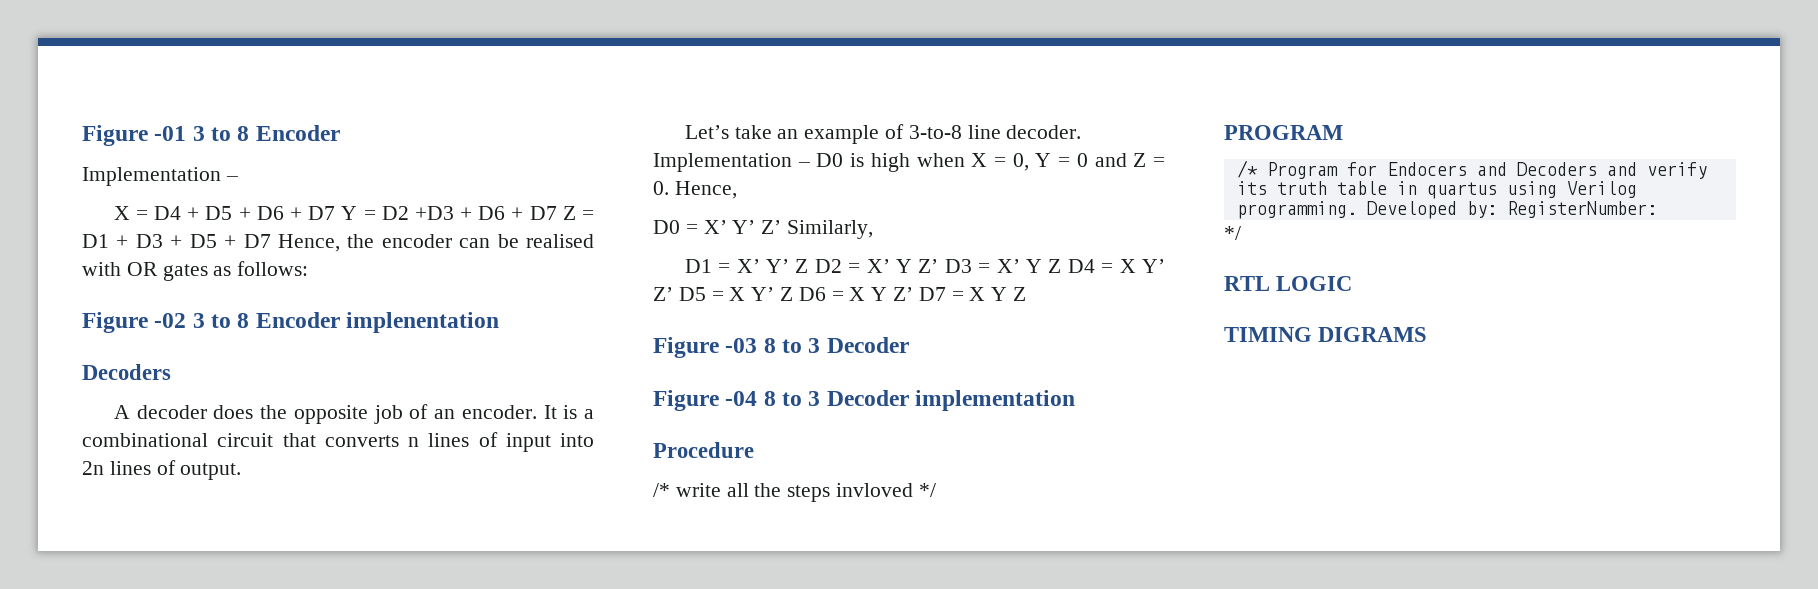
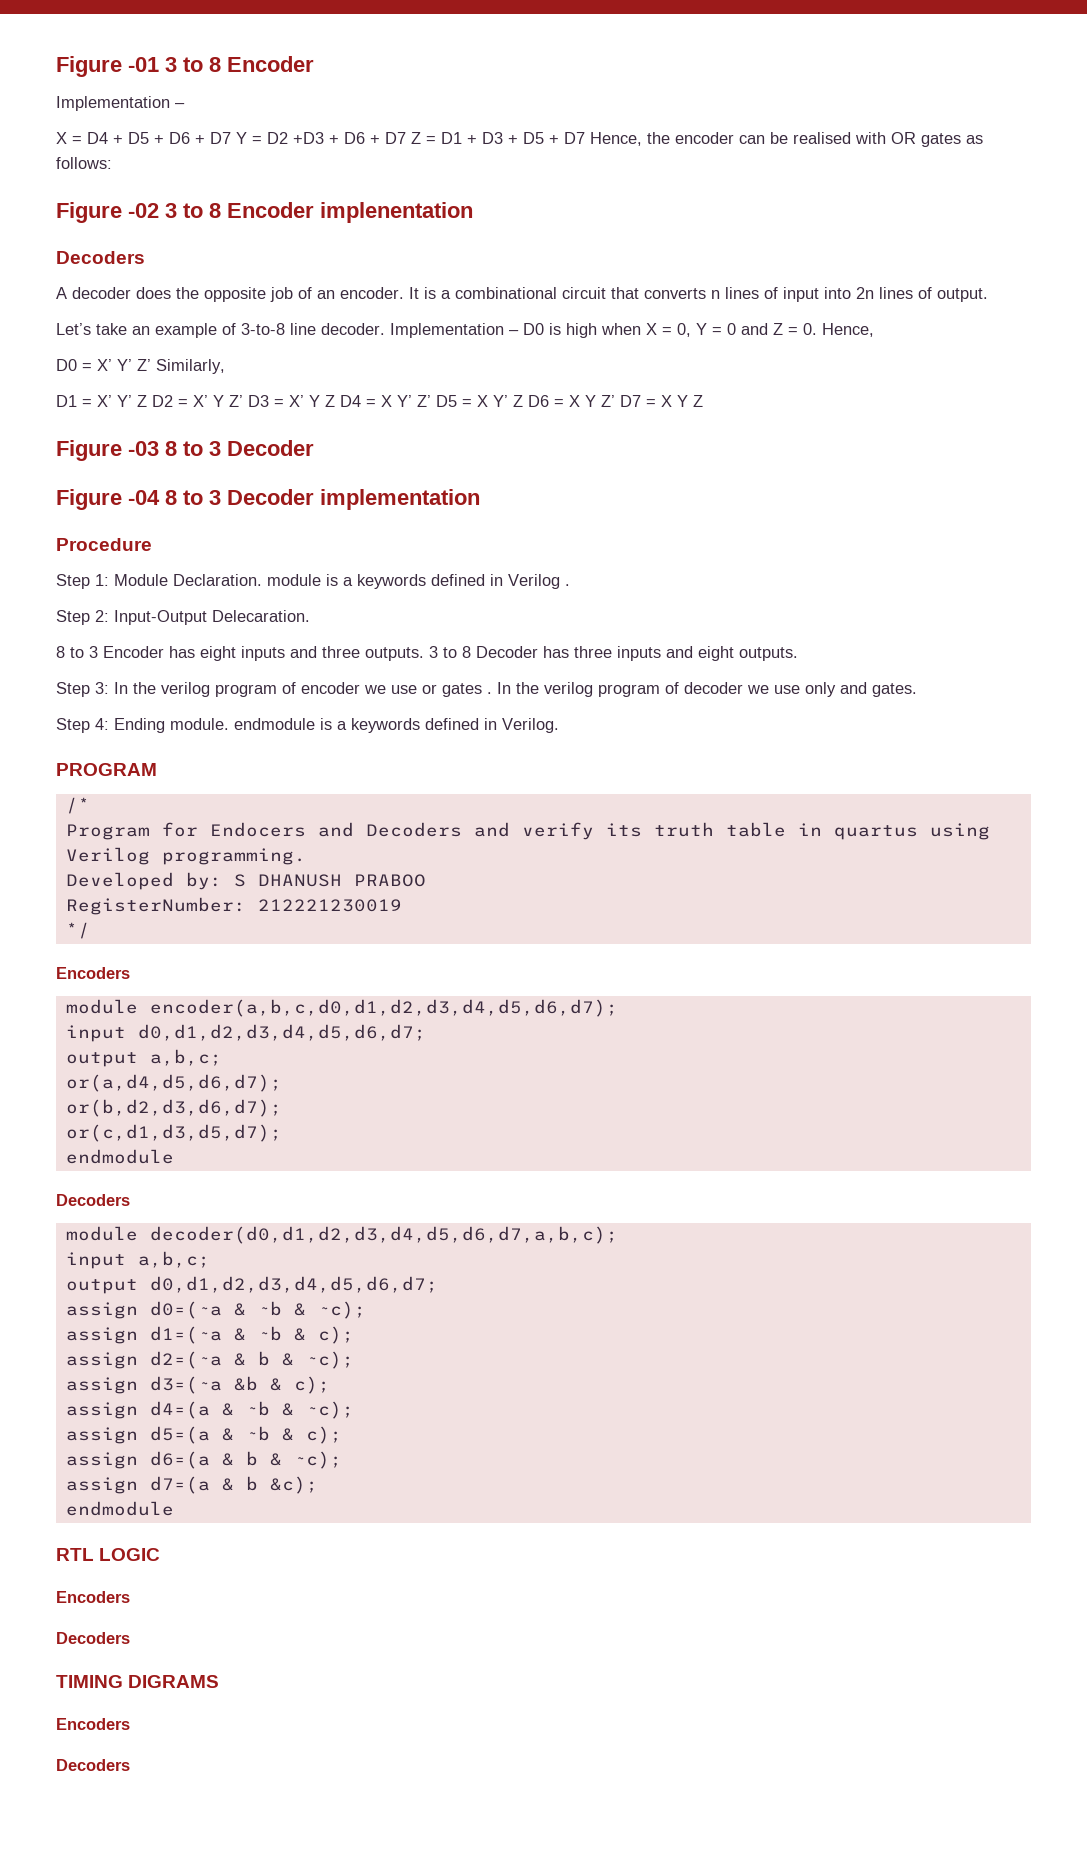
- /* write all the steps invloved */
+ Step 1: Module Declaration. module is a keywords defined in Verilog .
+ Step 2: Input-Output Delecaration.
+ 8 to 3 Encoder has eight inputs and three outputs. 3 to 8 Decoder has three inputs and eight outputs.
+ Step 3: In the verilog program of encoder we use or gates . In the verilog program of decoder we use only and gates.
+ Step 4: Ending module. endmodule is a keywords defined in Verilog.
- /* Program for Endocers and Decoders and verify its truth table in quartus using Verilog programming. Developed by: RegisterNumber:
+ /*
+ Program for Endocers and Decoders and verify its truth table in quartus using Verilog programming.
+ Developed by: S DHANUSH PRABOO
+ RegisterNumber: 212221230019
  */
+ Encoders
+ module encoder(a,b,c,d0,d1,d2,d3,d4,d5,d6,d7);
+ input d0,d1,d2,d3,d4,d5,d6,d7;
+ output a,b,c;
+ or(a,d4,d5,d6,d7);
+ or(b,d2,d3,d6,d7);
+ or(c,d1,d3,d5,d7);
+ endmodule
+ Decoders
+ module decoder(d0,d1,d2,d3,d4,d5,d6,d7,a,b,c);
+ input a,b,c;
+ output d0,d1,d2,d3,d4,d5,d6,d7;
+ assign d0=(~a & ~b & ~c);
+ assign d1=(~a & ~b & c);
+ assign d2=(~a & b & ~c);
+ assign d3=(~a &b & c);
+ assign d4=(a & ~b & ~c);
+ assign d5=(a & ~b & c);
+ assign d6=(a & b & ~c);
+ assign d7=(a & b &c);
+ endmodule
  RTL LOGIC
+ Encoders
+ Decoders
  TIMING DIGRAMS
+ Encoders
+ Decoders

